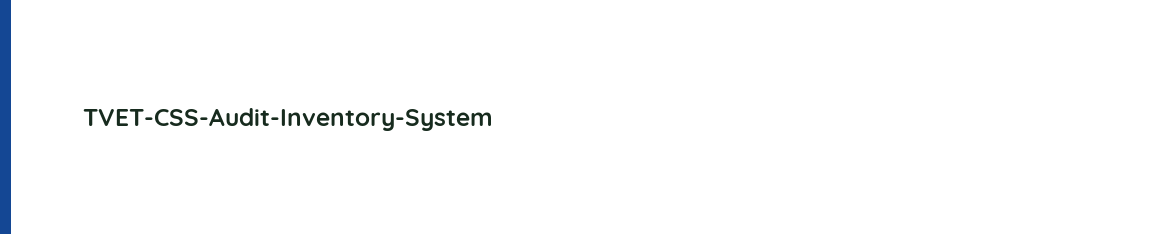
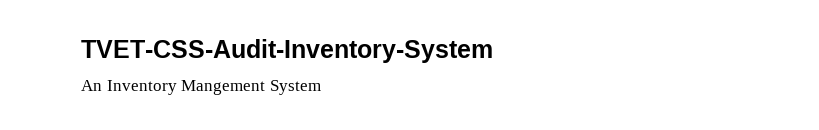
+ An Inventory Mangement System

